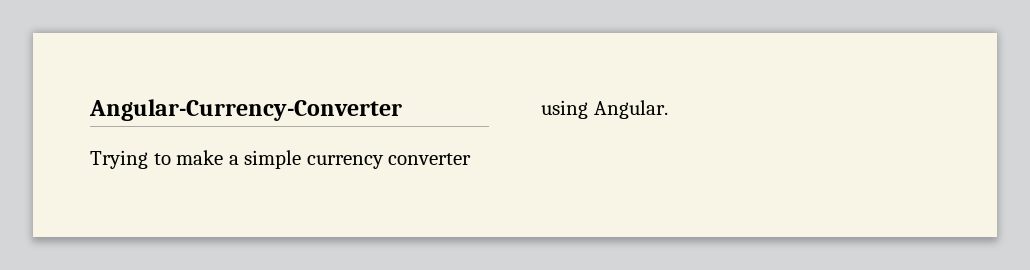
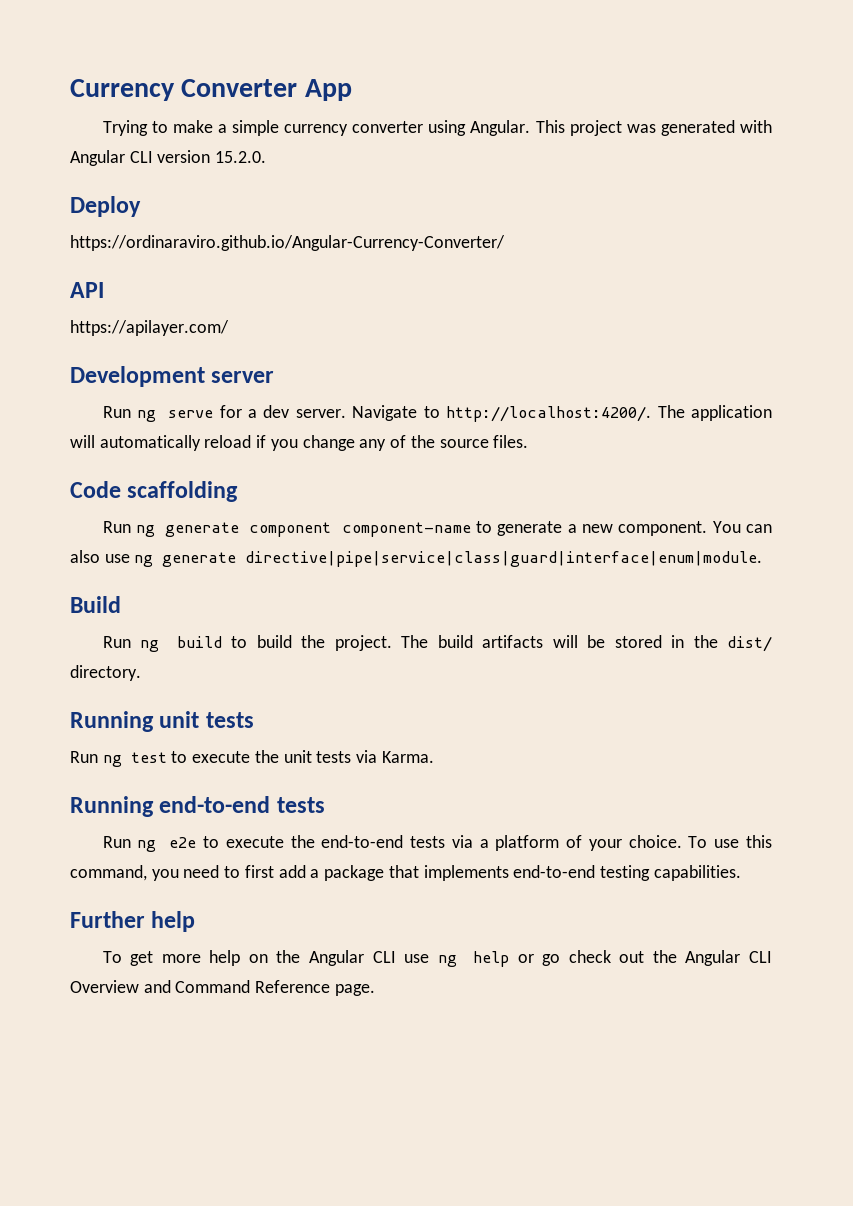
- Angular-Currency-Converter
+ Currency Converter App
+ This project was generated with Angular CLI version 15.2.0.
+ Deploy
+ https://ordinaraviro.github.io/Angular-Currency-Converter/
+ API
+ https://apilayer.com/
+ Development server
+ Run ng serve for a dev server. Navigate to http://localhost:4200/. The application will automatically reload if you change any of the source files.
+ Code scaffolding
+ Run ng generate component component-name to generate a new component. You can also use ng generate directive|pipe|service|class|guard|interface|enum|module.
+ Build
+ Run ng build to build the project. The build artifacts will be stored in the dist/ directory.
+ Running unit tests
+ Run ng test to execute the unit tests via Karma.
+ Running end-to-end tests
+ Run ng e2e to execute the end-to-end tests via a platform of your choice. To use this command, you need to first add a package that implements end-to-end testing capabilities.
+ Further help
+ To get more help on the Angular CLI use ng help or go check out the Angular CLI Overview and Command Reference page.

